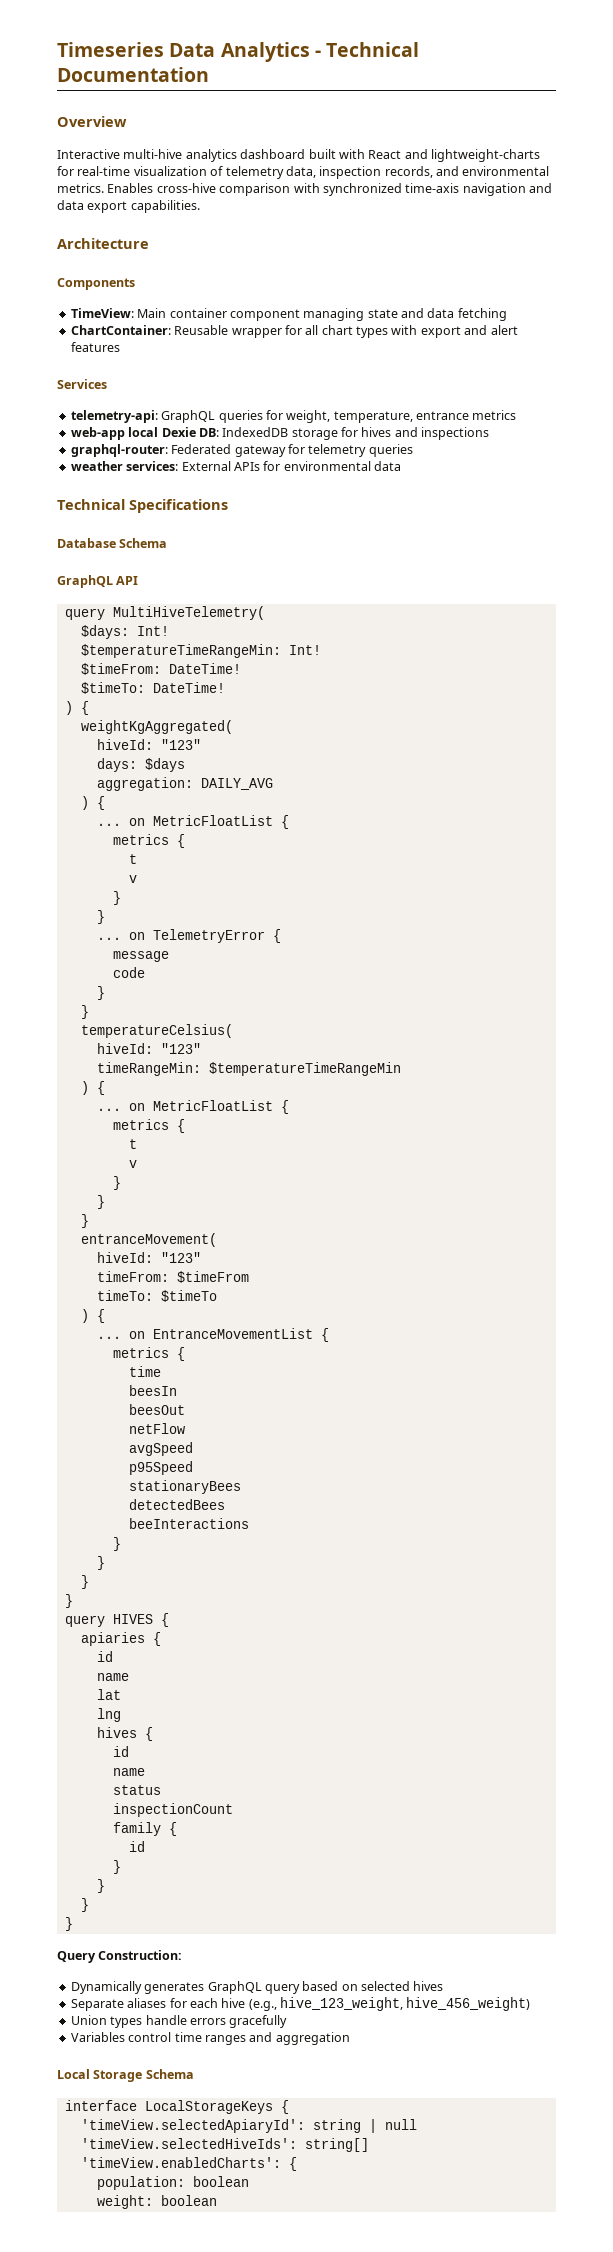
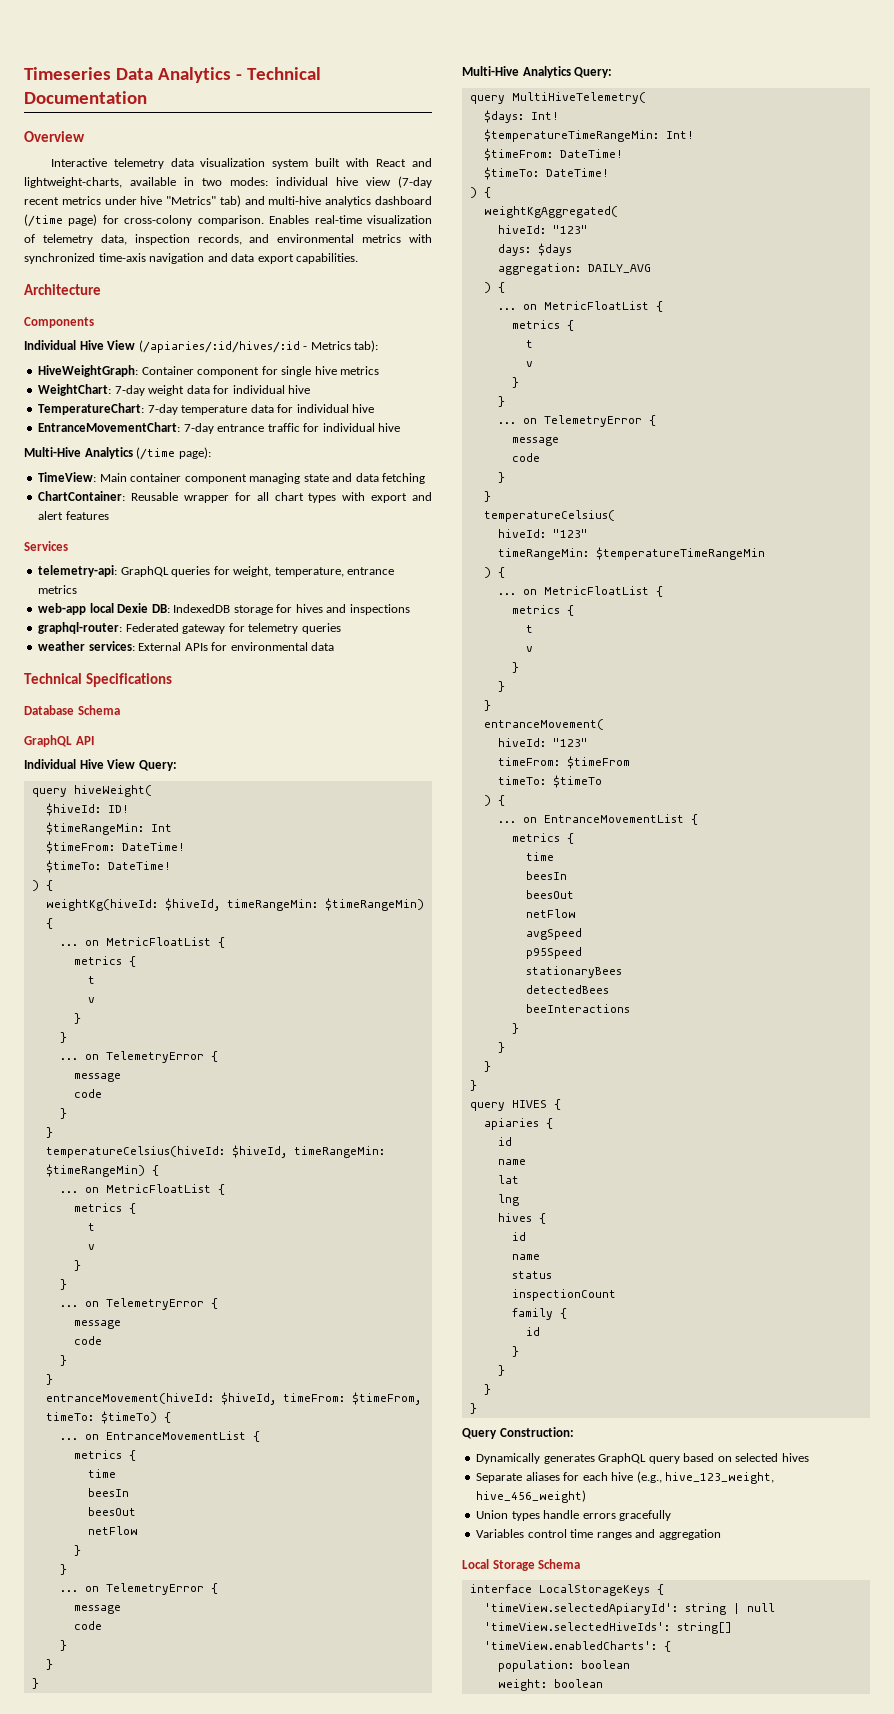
- Interactive multi-hive analytics dashboard built with React and lightweight-charts for real-time visualization of telemetry data, inspection records, and environmental metrics. Enables cross-hive comparison with synchronized time-axis navigation and data export capabilities.
+ Interactive telemetry data visualization system built with React and lightweight-charts, available in two modes: individual hive view (7-day recent metrics under hive "Metrics" tab) and multi-hive analytics dashboard (/time page) for cross-colony comparison. Enables real-time visualization of telemetry data, inspection records, and environmental metrics with synchronized time-axis navigation and data export capabilities.
+ Individual Hive View (/apiaries/:id/hives/:id - Metrics tab):
+ HiveWeightGraph: Container component for single hive metrics
+ WeightChart: 7-day weight data for individual hive
+ TemperatureChart: 7-day temperature data for individual hive
+ EntranceMovementChart: 7-day entrance traffic for individual hive
+ Multi-Hive Analytics (/time page):
+ Individual Hive View Query:
+ query hiveWeight(
+ $hiveId: ID!
+ $timeRangeMin: Int
+ $timeFrom: DateTime!
+ $timeTo: DateTime!
+ ) {
+ weightKg(hiveId: $hiveId, timeRangeMin: $timeRangeMin) {
+ ... on MetricFloatList {
+ metrics {
+ t
+ v
+ }
+ }
+ ... on TelemetryError {
+ message
+ code
+ }
+ }
+ temperatureCelsius(hiveId: $hiveId, timeRangeMin: $timeRangeMin) {
+ ... on MetricFloatList {
+ metrics {
+ t
+ v
+ }
+ }
+ ... on TelemetryError {
+ message
+ code
+ }
+ }
+ entranceMovement(hiveId: $hiveId, timeFrom: $timeFrom, timeTo: $timeTo) {
+ ... on EntranceMovementList {
+ metrics {
+ time
+ beesIn
+ beesOut
+ netFlow
+ }
+ }
+ ... on TelemetryError {
+ message
+ code
+ }
+ }
+ }
+ Multi-Hive Analytics Query:

